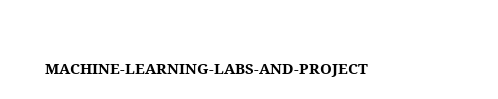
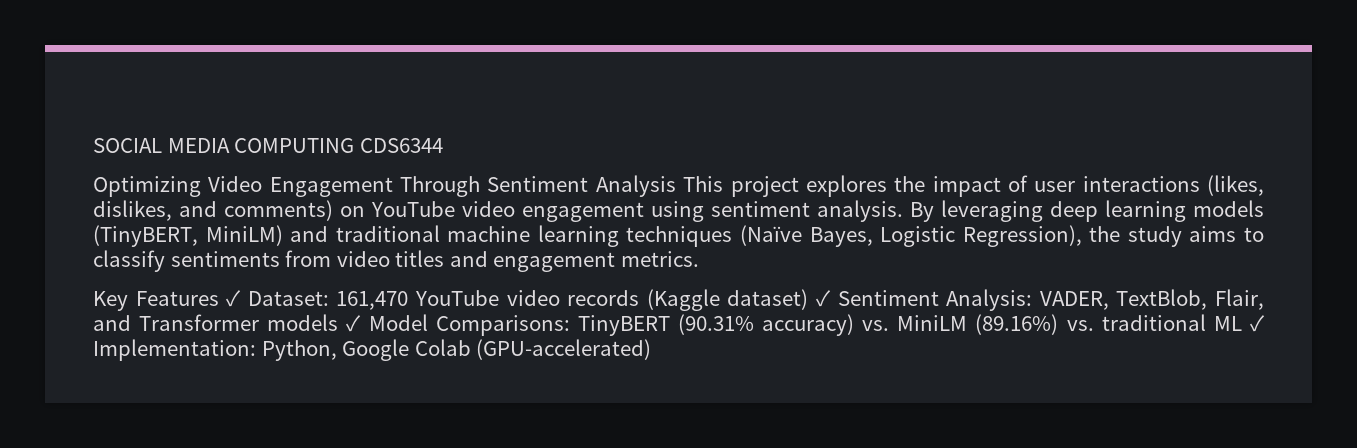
- MACHINE-LEARNING-LABS-AND-PROJECT
+ SOCIAL MEDIA COMPUTING CDS6344
+ Optimizing Video Engagement Through Sentiment Analysis This project explores the impact of user interactions (likes, dislikes, and comments) on YouTube video engagement using sentiment analysis. By leveraging deep learning models (TinyBERT, MiniLM) and traditional machine learning techniques (Naïve Bayes, Logistic Regression), the study aims to classify sentiments from video titles and engagement metrics.
+ Key Features ✓ Dataset: 161,470 YouTube video records (Kaggle dataset) ✓ Sentiment Analysis: VADER, TextBlob, Flair, and Transformer models ✓ Model Comparisons: TinyBERT (90.31% accuracy) vs. MiniLM (89.16%) vs. traditional ML ✓ Implementation: Python, Google Colab (GPU-accelerated)

